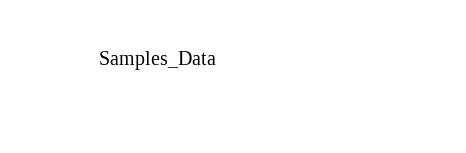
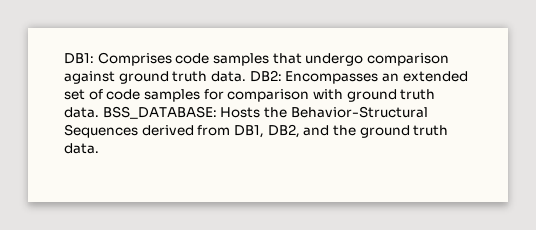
- Samples_Data
+ DB1: Comprises code samples that undergo comparison against ground truth data. DB2: Encompasses an extended set of code samples for comparison with ground truth data. BSS_DATABASE: Hosts the Behavior-Structural Sequences derived from DB1, DB2, and the ground truth data.

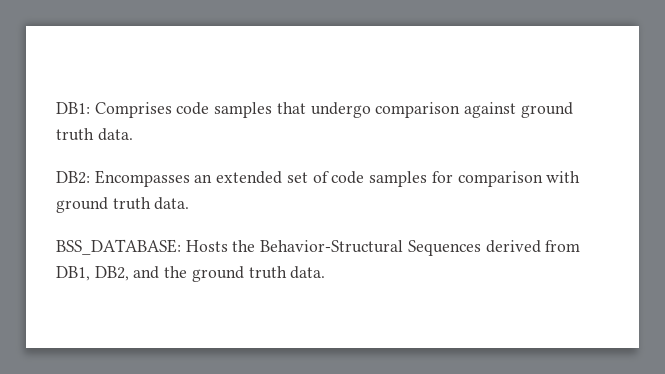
- DB1: Comprises code samples that undergo comparison against ground truth data. DB2: Encompasses an extended set of code samples for comparison with ground truth data. BSS_DATABASE: Hosts the Behavior-Structural Sequences derived from DB1, DB2, and the ground truth data.
+ DB1: Comprises code samples that undergo comparison against ground truth data.
+ DB2: Encompasses an extended set of code samples for comparison with ground truth data.
+ BSS_DATABASE: Hosts the Behavior-Structural Sequences derived from DB1, DB2, and the ground truth data.

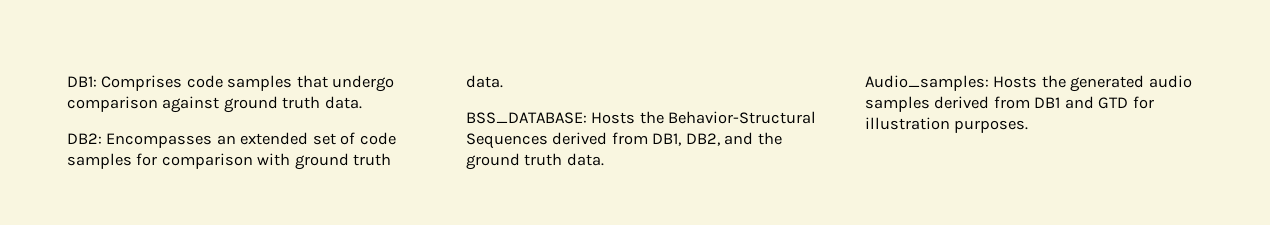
+ Audio_samples: Hosts the generated audio samples derived from DB1 and GTD for illustration purposes.

